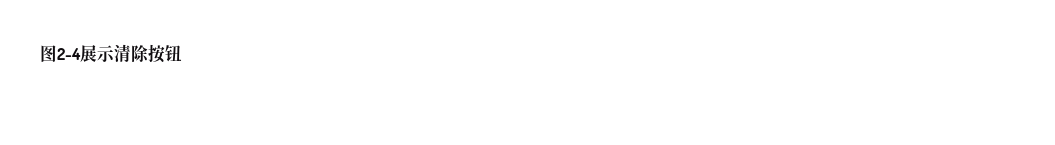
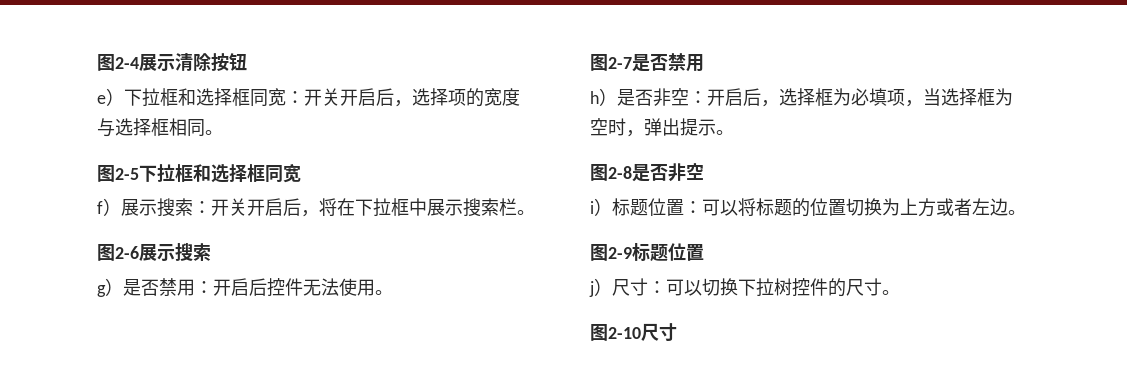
+ e）下拉框和选择框同宽：开关开启后，选择项的宽度与选择框相同。
+ 图2-5下拉框和选择框同宽
+ f）展示搜索：开关开启后，将在下拉框中展示搜索栏。
+ 图2-6展示搜索
+ g）是否禁用：开启后控件无法使用。
+ 图2-7是否禁用
+ h）是否非空：开启后，选择框为必填项，当选择框为空时，弹出提示。
+ 图2-8是否非空
+ i）标题位置：可以将标题的位置切换为上方或者左边。
+ 图2-9标题位置
+ j）尺寸：可以切换下拉树控件的尺寸。
+ 图2-10尺寸

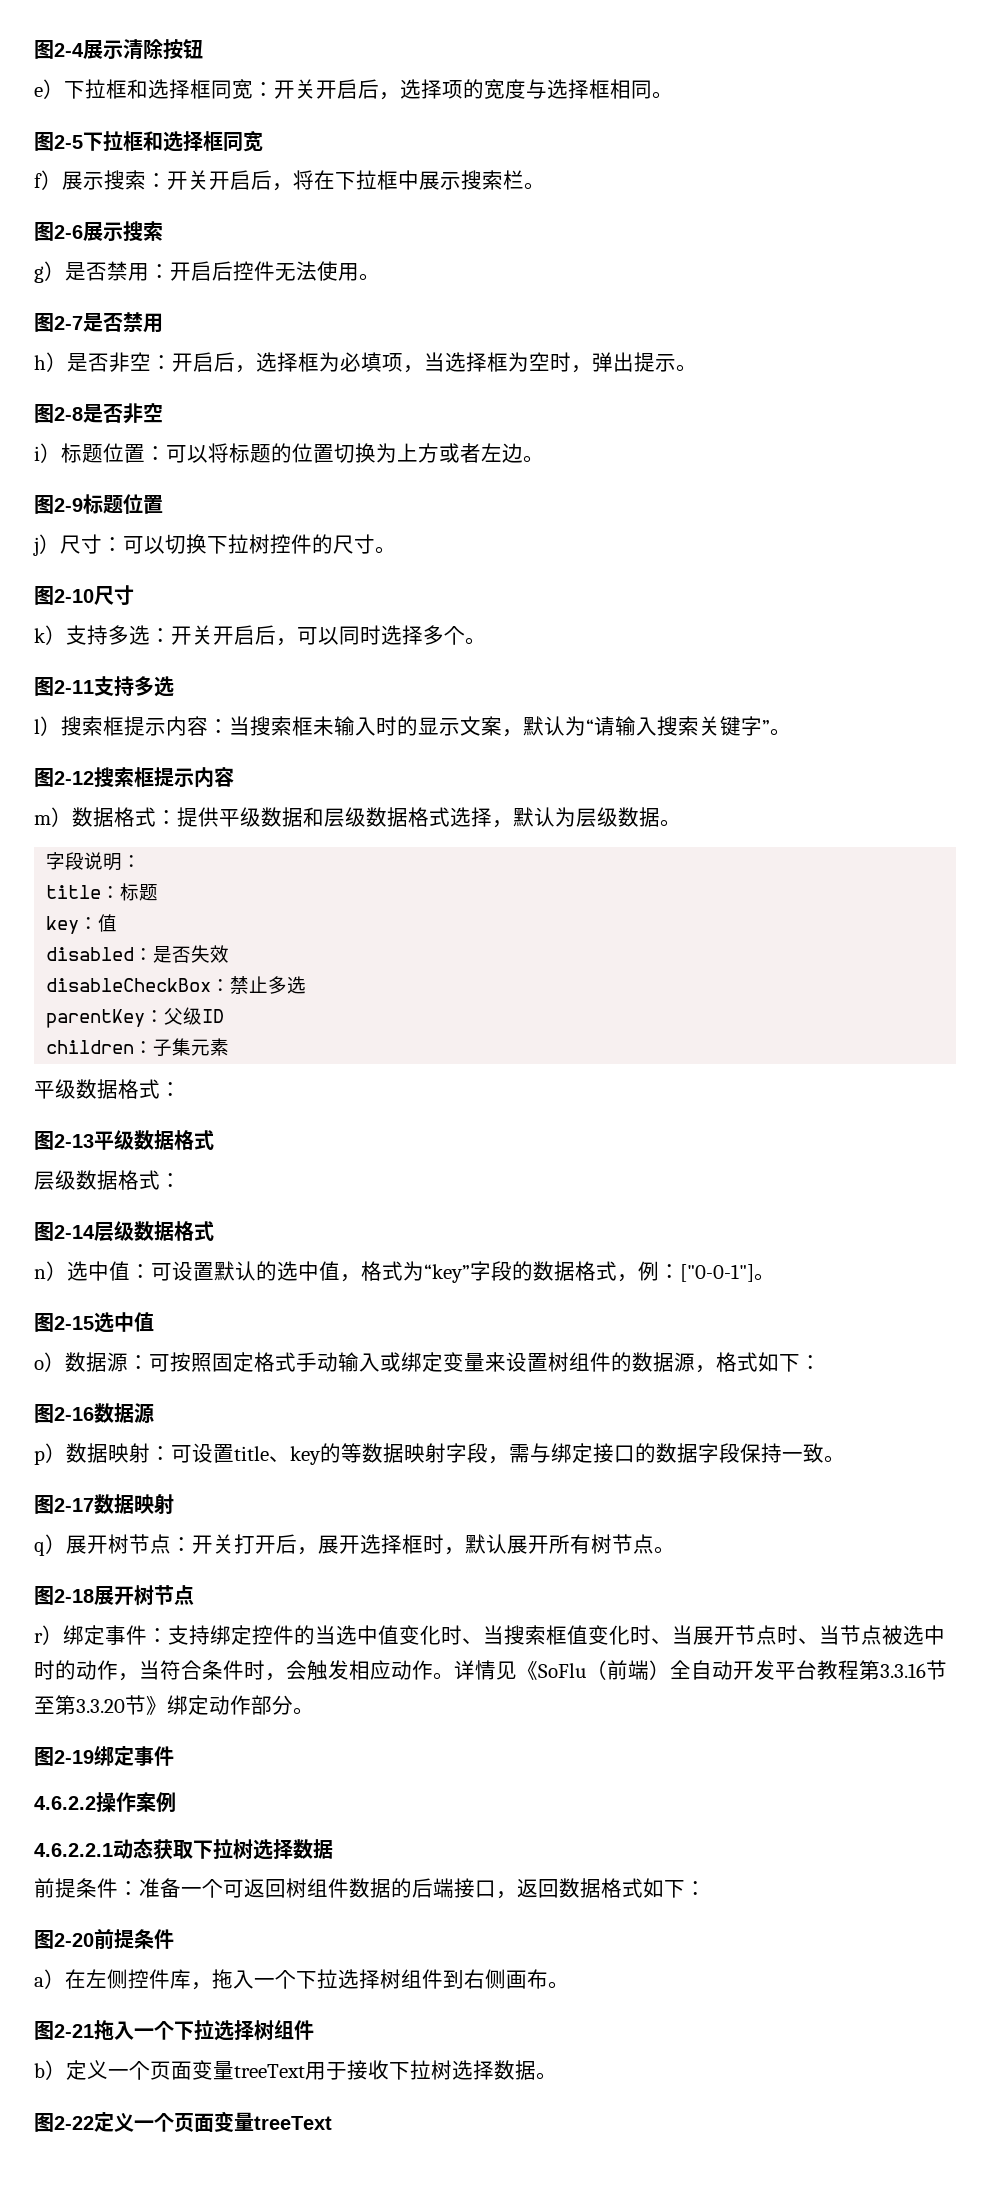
+ k）支持多选：开关开启后，可以同时选择多个。
+ 图2-11支持多选
+ l）搜索框提示内容：当搜索框未输入时的显示文案，默认为“请输入搜索关键字”。
+ 图2-12搜索框提示内容
+ m）数据格式：提供平级数据和层级数据格式选择，默认为层级数据。
+ 字段说明：
+ title：标题
+ key：值
+ disabled：是否失效
+ disableCheckBox：禁止多选
+ parentKey：父级ID
+ children：子集元素
+ 平级数据格式：
+ 图2-13平级数据格式
+ 层级数据格式：
+ 图2-14层级数据格式
+ n）选中值：可设置默认的选中值，格式为“key”字段的数据格式，例：["0-0-1"]。
+ 图2-15选中值
+ o）数据源：可按照固定格式手动输入或绑定变量来设置树组件的数据源，格式如下：
+ 图2-16数据源
+ p）数据映射：可设置title、key的等数据映射字段，需与绑定接口的数据字段保持一致。
+ 图2-17数据映射
+ q）展开树节点：开关打开后，展开选择框时，默认展开所有树节点。
+ 图2-18展开树节点
+ r）绑定事件：支持绑定控件的当选中值变化时、当搜索框值变化时、当展开节点时、当节点被选中时的动作，当符合条件时，会触发相应动作。详情见《SoFlu（前端）全自动开发平台教程第3.3.16节至第3.3.20节》绑定动作部分。
+ 图2-19绑定事件
+ 4.6.2.2操作案例
+ 4.6.2.2.1动态获取下拉树选择数据
+ 前提条件：准备一个可返回树组件数据的后端接口，返回数据格式如下：
+ 图2-20前提条件
+ a）在左侧控件库，拖入一个下拉选择树组件到右侧画布。
+ 图2-21拖入一个下拉选择树组件
+ b）定义一个页面变量treeText用于接收下拉树选择数据。
+ 图2-22定义一个页面变量treeText

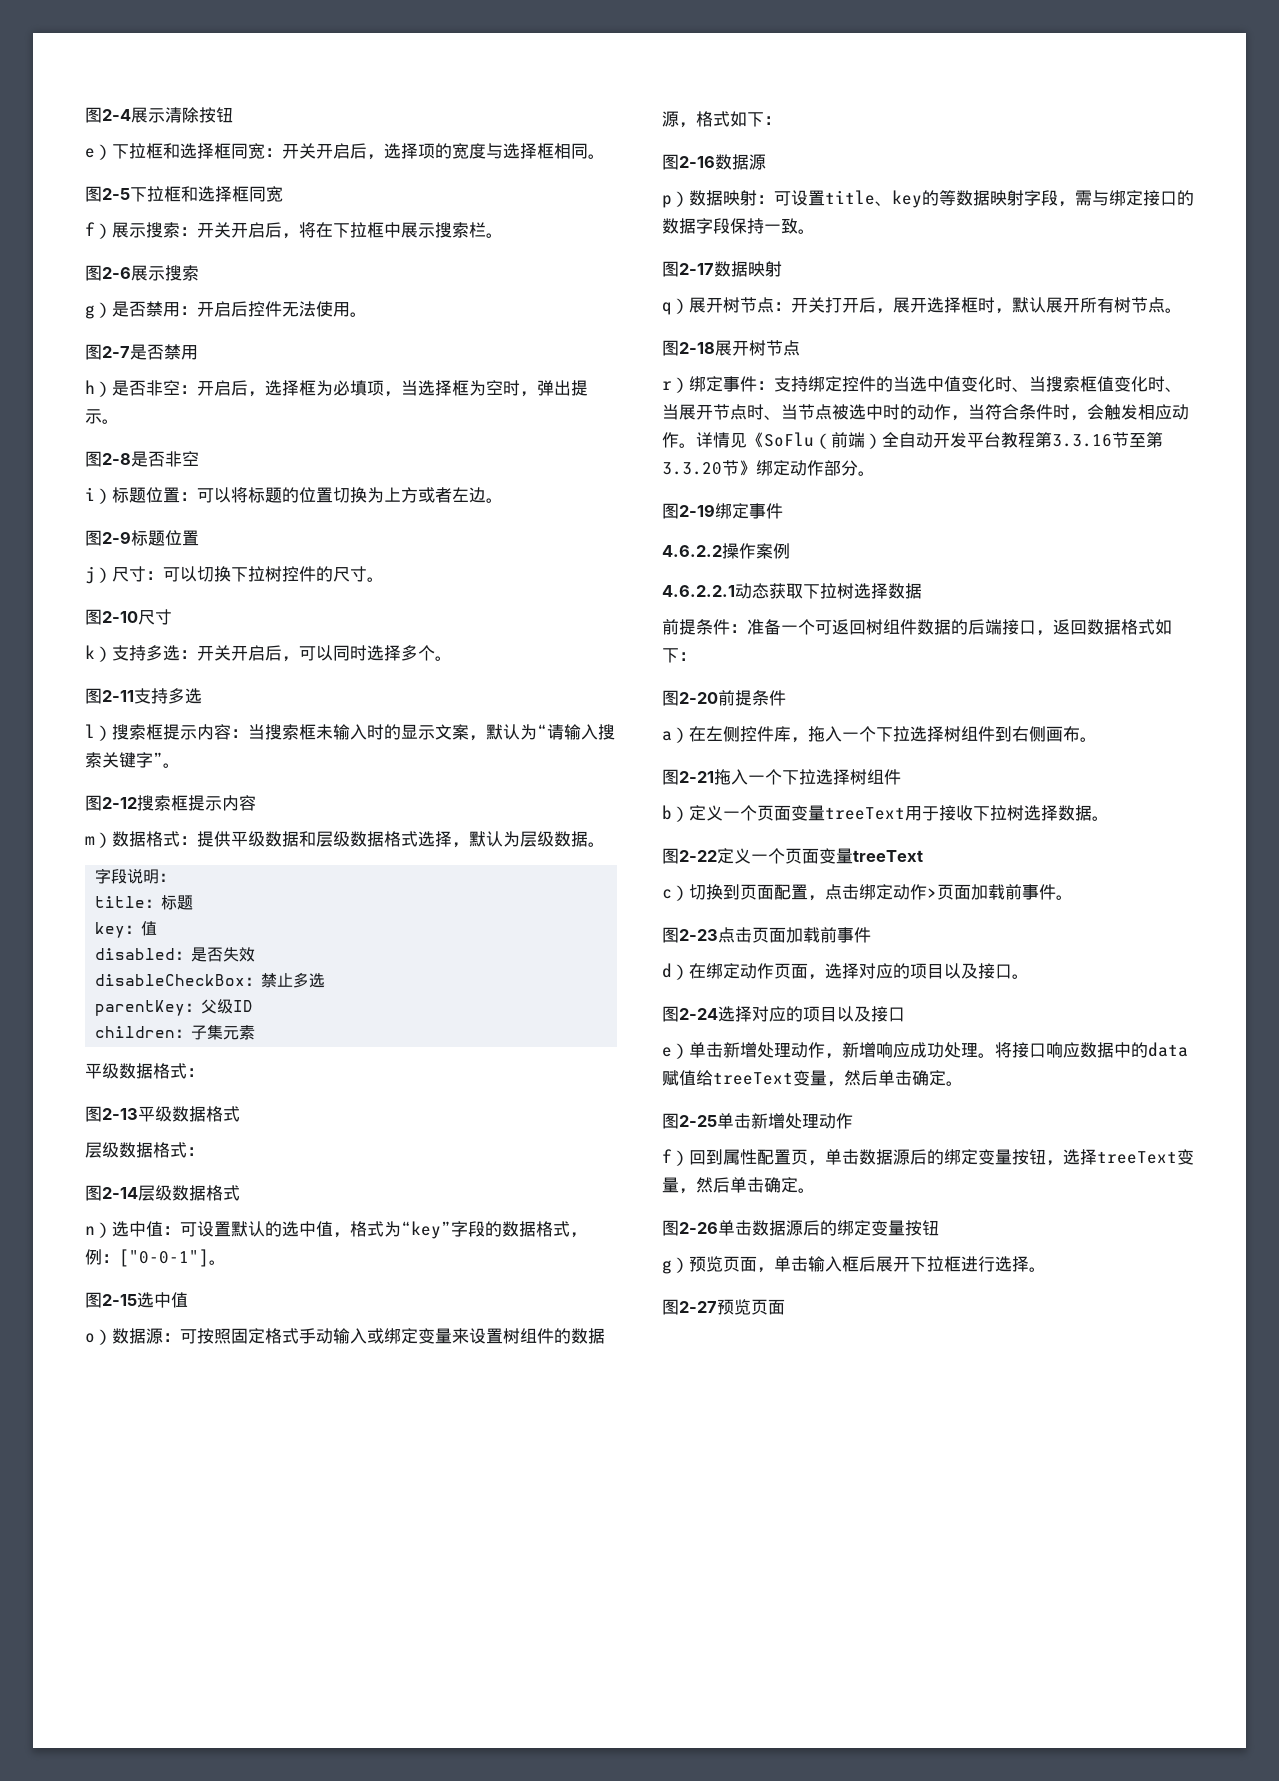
+ c）切换到页面配置，点击绑定动作>页面加载前事件。
+ 图2-23点击页面加载前事件
+ d）在绑定动作页面，选择对应的项目以及接口。
+ 图2-24选择对应的项目以及接口
+ e）单击新增处理动作，新增响应成功处理。将接口响应数据中的data赋值给treeText变量，然后单击确定。
+ 图2-25单击新增处理动作
+ f）回到属性配置页，单击数据源后的绑定变量按钮，选择treeText变量，然后单击确定。
+ 图2-26单击数据源后的绑定变量按钮
+ g）预览页面，单击输入框后展开下拉框进行选择。
+ 图2-27预览页面

